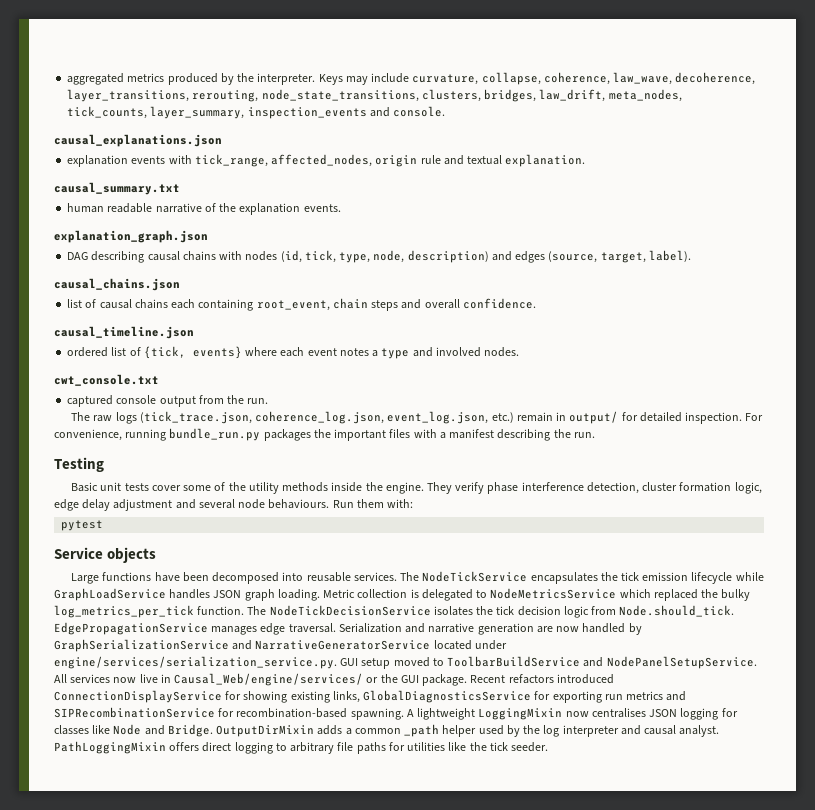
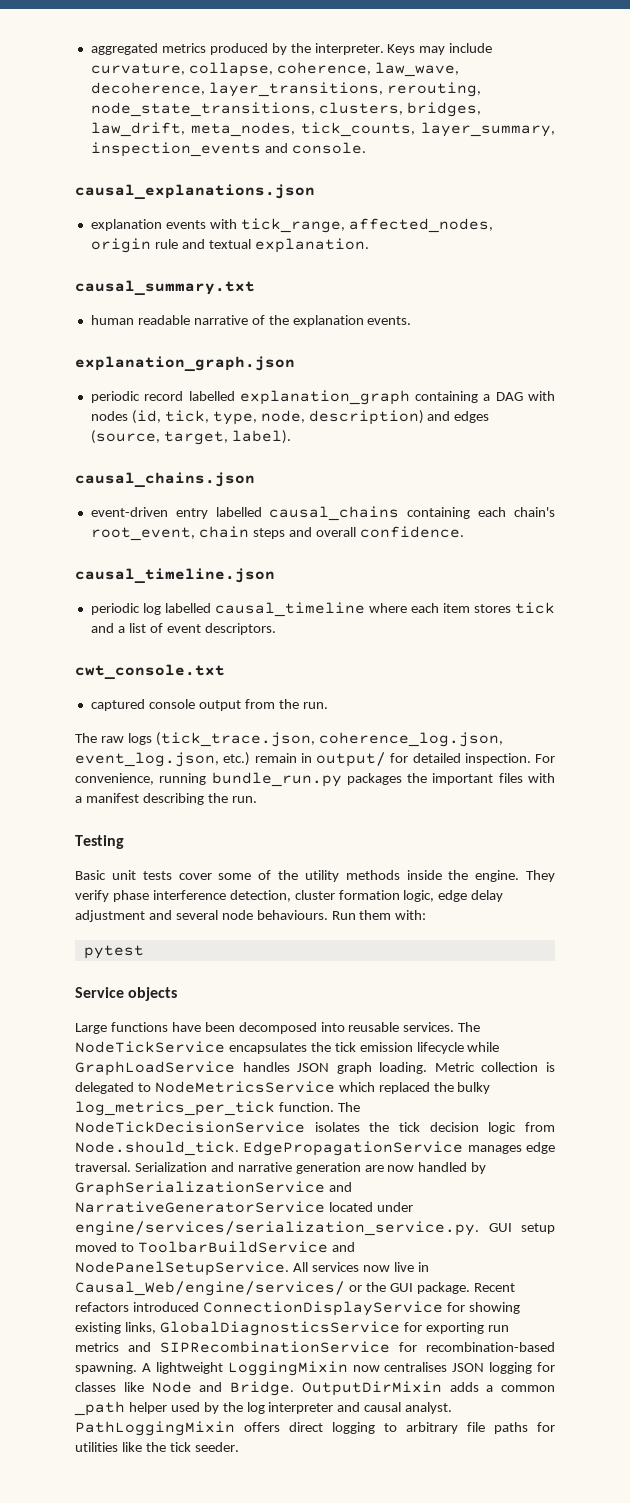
- DAG describing causal chains with nodes (id, tick, type, node, description) and edges (source, target, label).
+ periodic record labelled explanation_graph containing a DAG with nodes (id, tick, type, node, description) and edges (source, target, label).
- list of causal chains each containing root_event, chain steps and overall confidence.
+ event-driven entry labelled causal_chains containing each chain's root_event, chain steps and overall confidence.
- ordered list of {tick, events} where each event notes a type and involved nodes.
+ periodic log labelled causal_timeline where each item stores tick and a list of event descriptors.

